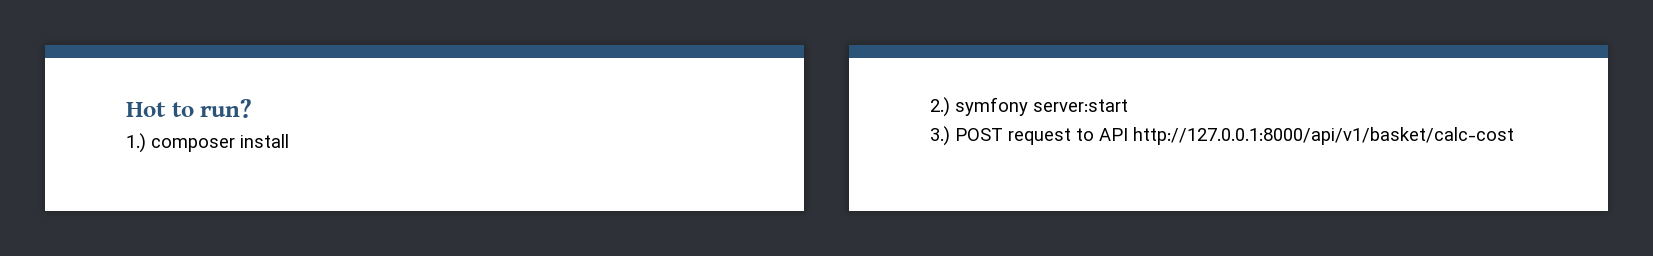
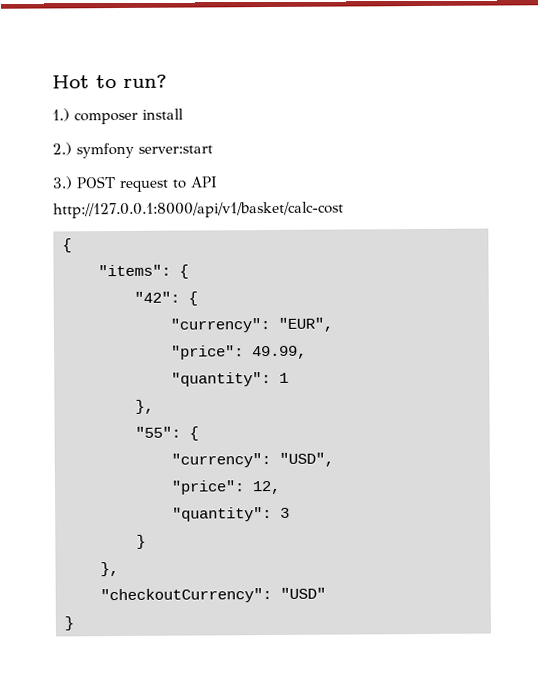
  3.) POST request to API http://127.0.0.1:8000/api/v1/basket/calc-cost
+ {
+ "items": {
+ "42": {
+ "currency": "EUR",
+ "price": 49.99,
+ "quantity": 1
+ },
+ "55": {
+ "currency": "USD",
+ "price": 12,
+ "quantity": 3
+ }
+ },
+ "checkoutCurrency": "USD"
+ }

